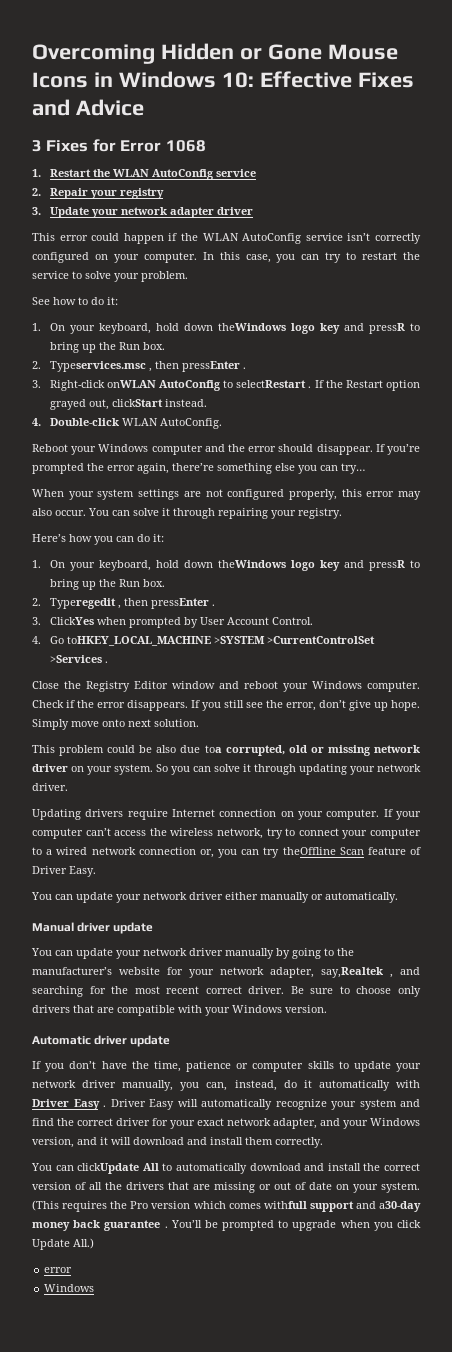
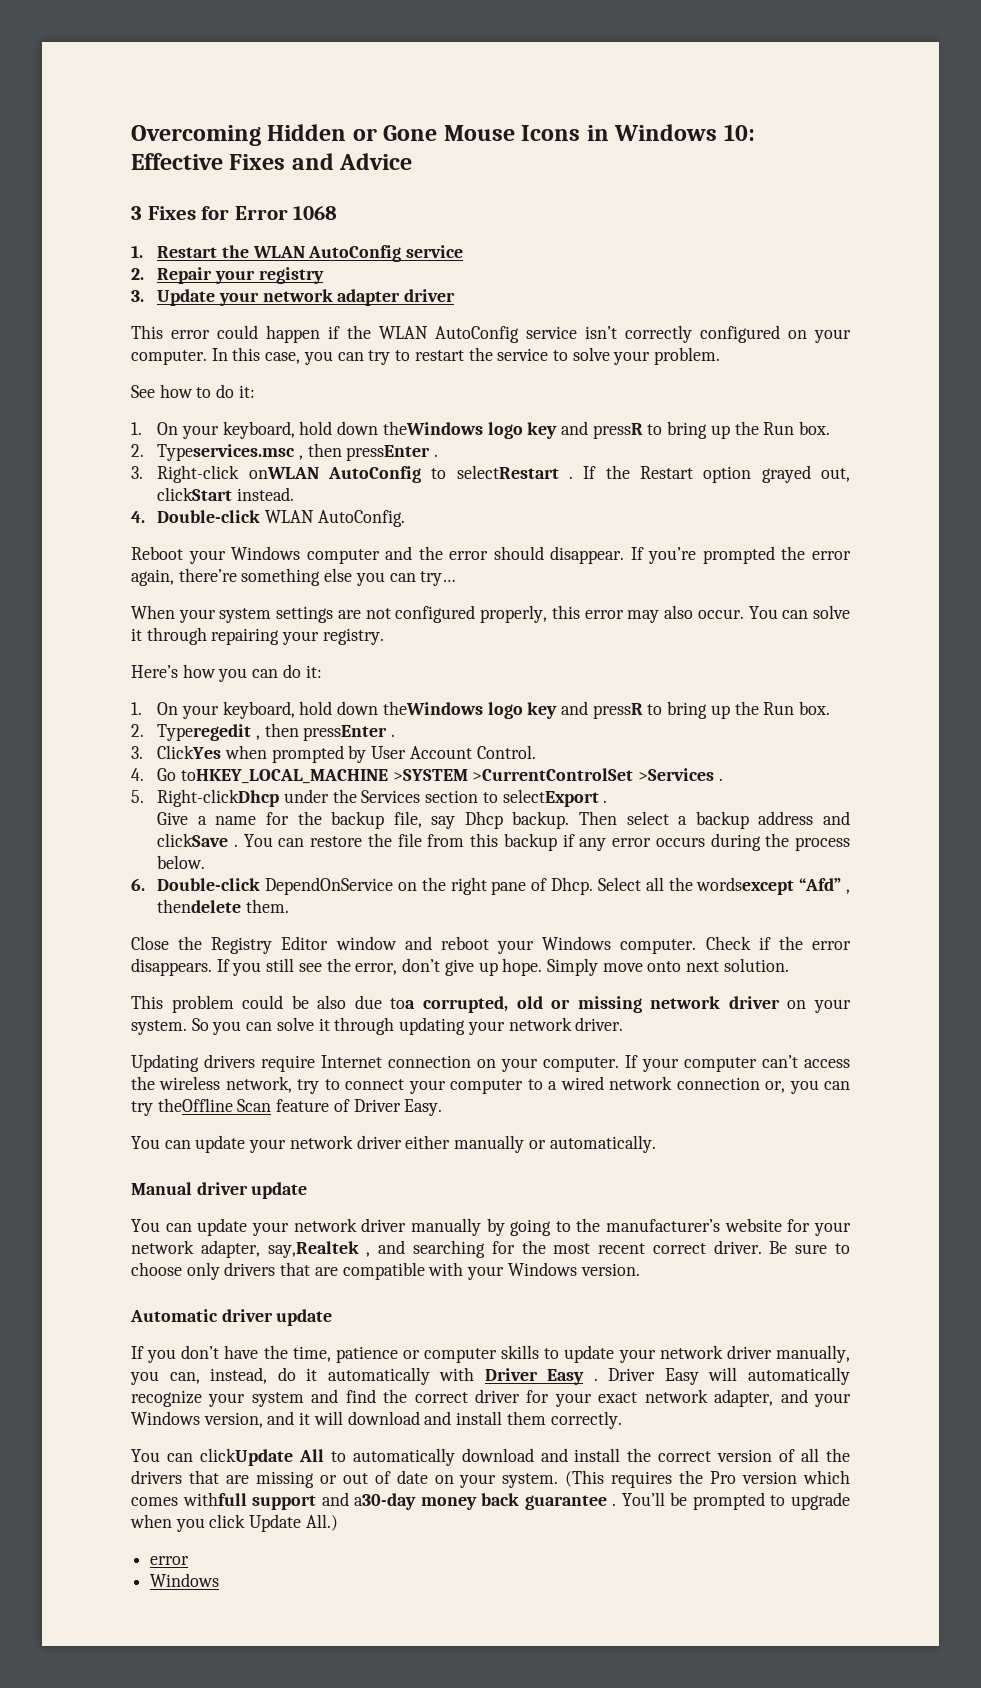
+ 5. Right-clickDhcp under the Services section to selectExport .
+ Give a name for the backup file, say Dhcp backup. Then select a backup address and clickSave . You can restore the file from this backup if any error occurs during the process below.
+ 6. Double-click DependOnService on the right pane of Dhcp. Select all the wordsexcept “Afd” , thendelete them.

